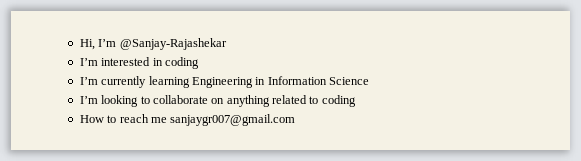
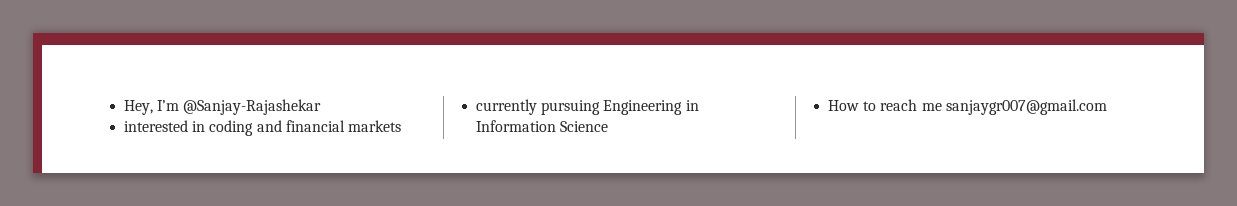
- Hi, I’m @Sanjay-Rajashekar
+ Hey, I’m @Sanjay-Rajashekar
- I’m interested in coding
- I’m currently learning Engineering in Information Science
+ interested in coding and financial markets
+ currently pursuing Engineering in Information Science
- I’m looking to collaborate on anything related to coding

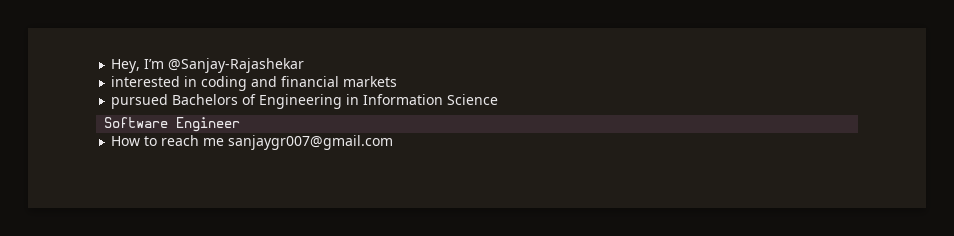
- currently pursuing Engineering in Information Science
+ pursued Bachelors of Engineering in Information Science
+ Software Engineer

